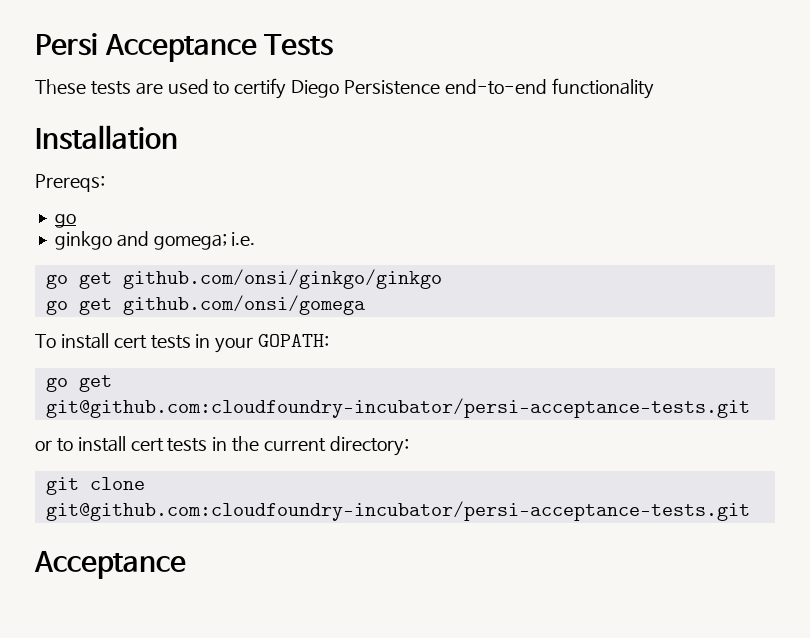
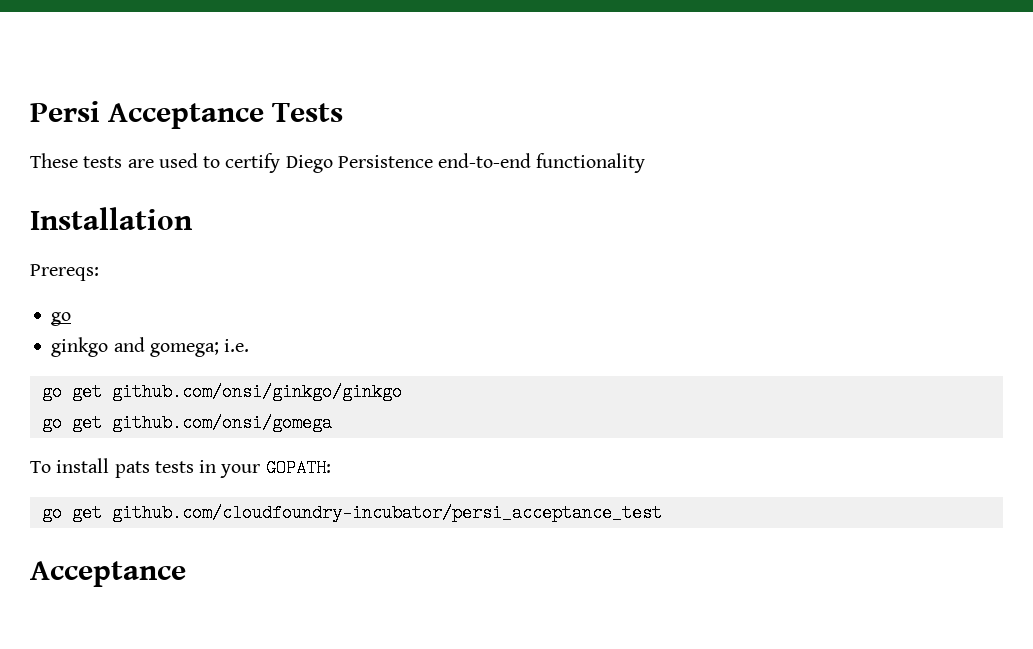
- To install cert tests in your GOPATH:
+ To install pats tests in your GOPATH:
- go get git@github.com:cloudfoundry-incubator/persi-acceptance-tests.git
- or to install cert tests in the current directory:
- git clone git@github.com:cloudfoundry-incubator/persi-acceptance-tests.git
+ go get github.com/cloudfoundry-incubator/persi_acceptance_test

